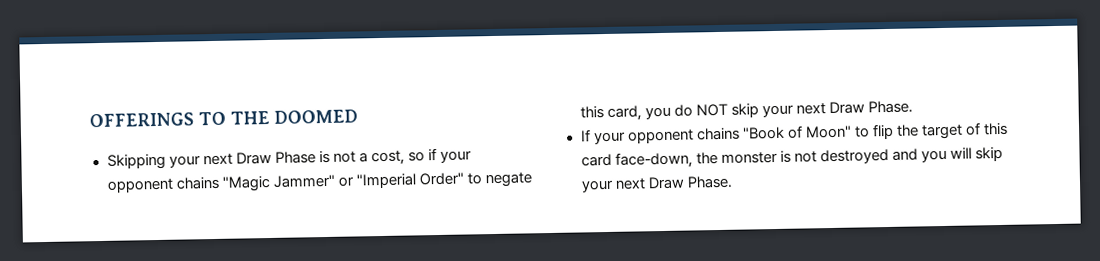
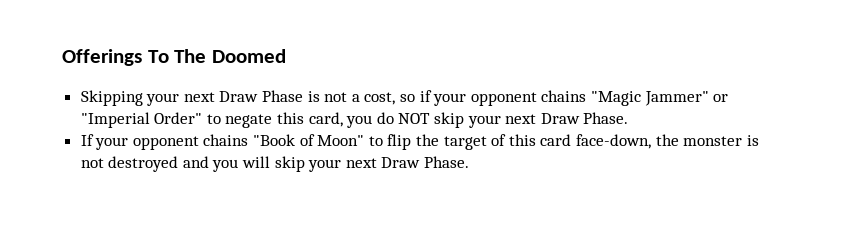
- OFFERINGS TO THE DOOMED
+ Offerings To The Doomed

